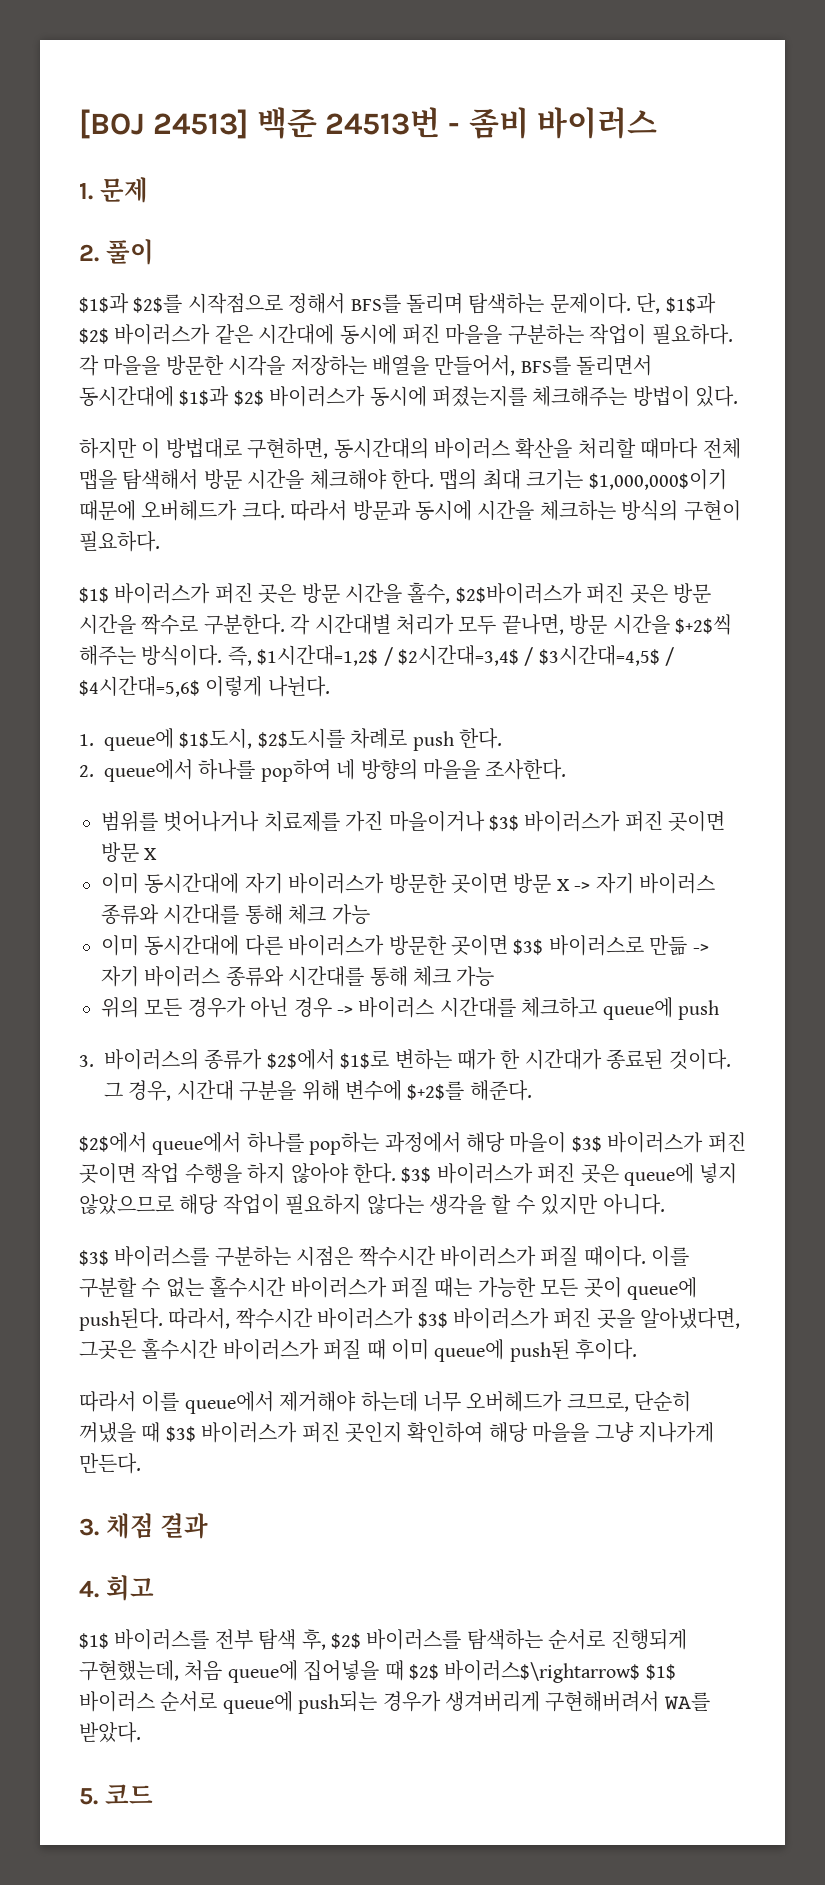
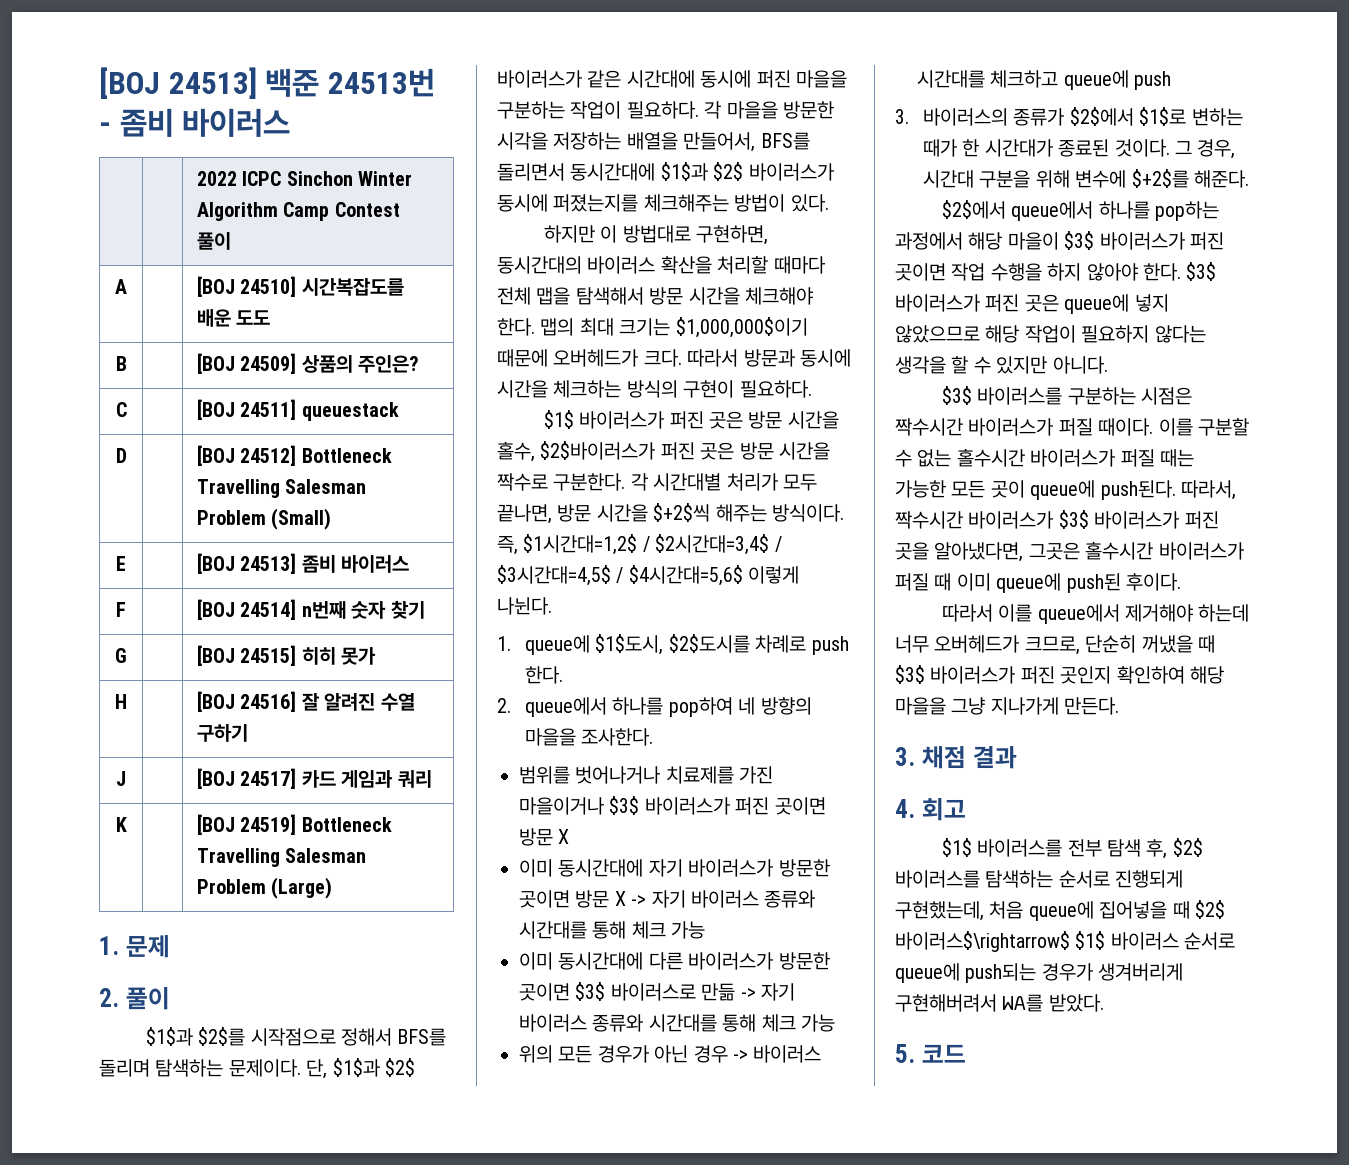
+ | | 2022 ICPC Sinchon Winter Algorithm Camp Contest 풀이
+ A | | [BOJ 24510] 시간복잡도를 배운 도도
+ B | | [BOJ 24509] 상품의 주인은?
+ C | | [BOJ 24511] queuestack
+ D | | [BOJ 24512] Bottleneck Travelling Salesman Problem (Small)
+ E | | [BOJ 24513] 좀비 바이러스
+ F | | [BOJ 24514] n번째 숫자 찾기
+ G | | [BOJ 24515] 히히 못가
+ H | | [BOJ 24516] 잘 알려진 수열 구하기
+ J | | [BOJ 24517] 카드 게임과 쿼리
+ K | | [BOJ 24519] Bottleneck Travelling Salesman Problem (Large)

